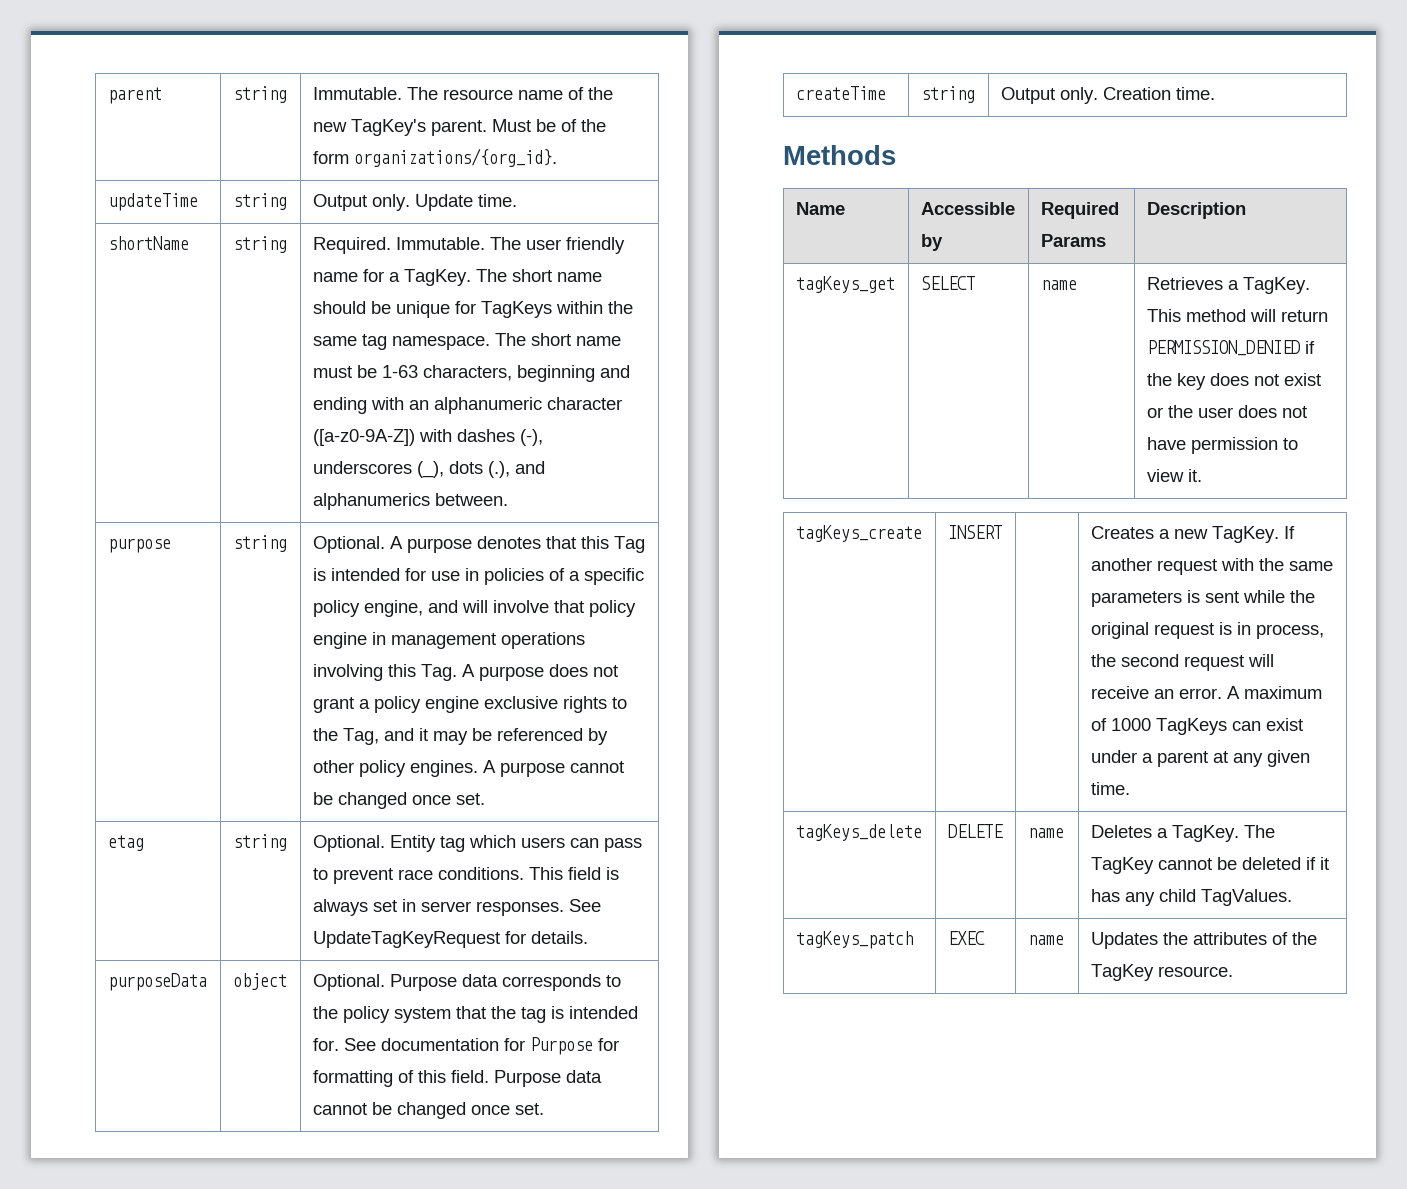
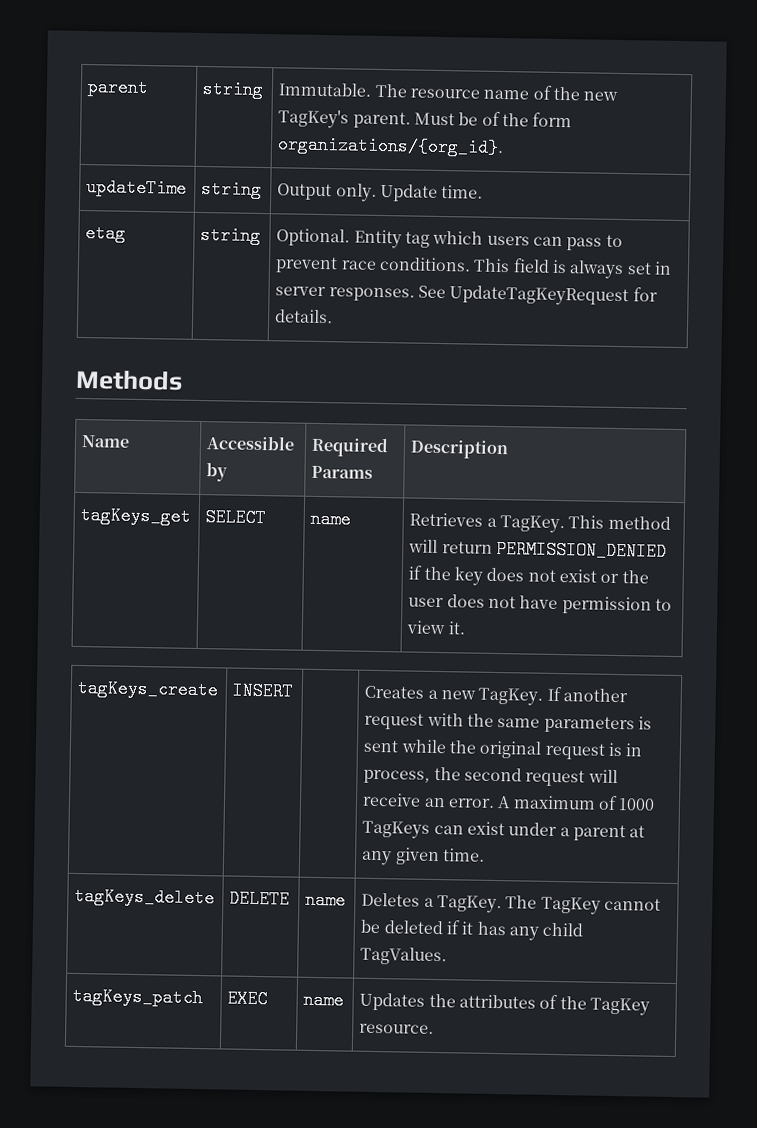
- shortName | string | Required. Immutable. The user friendly name for a TagKey. The short name should be unique for TagKeys within the same tag namespace. The short name must be 1-63 characters, beginning and ending with an alphanumeric character ([a-z0-9A-Z]) with dashes (-), underscores (_), dots (.), and alphanumerics between.
- purpose | string | Optional. A purpose denotes that this Tag is intended for use in policies of a specific policy engine, and will involve that policy engine in management operations involving this Tag. A purpose does not grant a policy engine exclusive rights to the Tag, and it may be referenced by other policy engines. A purpose cannot be changed once set.
- purposeData | object | Optional. Purpose data corresponds to the policy system that the tag is intended for. See documentation for Purpose for formatting of this field. Purpose data cannot be changed once set.
- createTime | string | Output only. Creation time.

